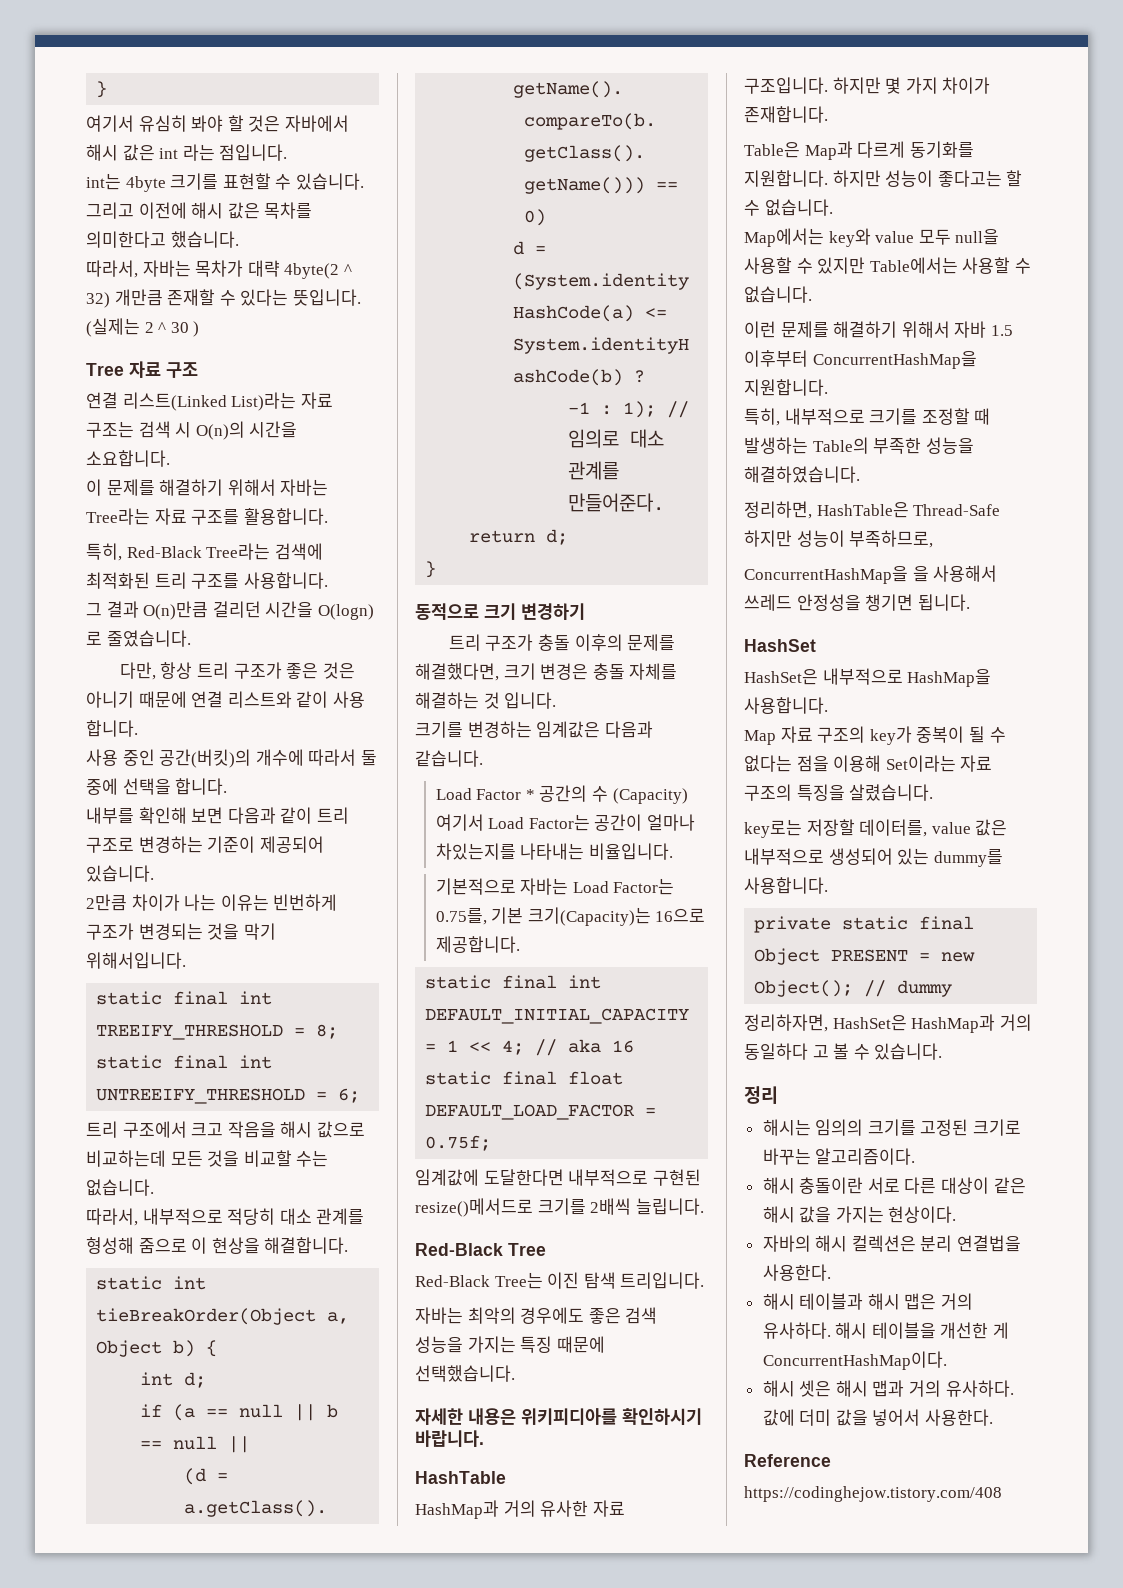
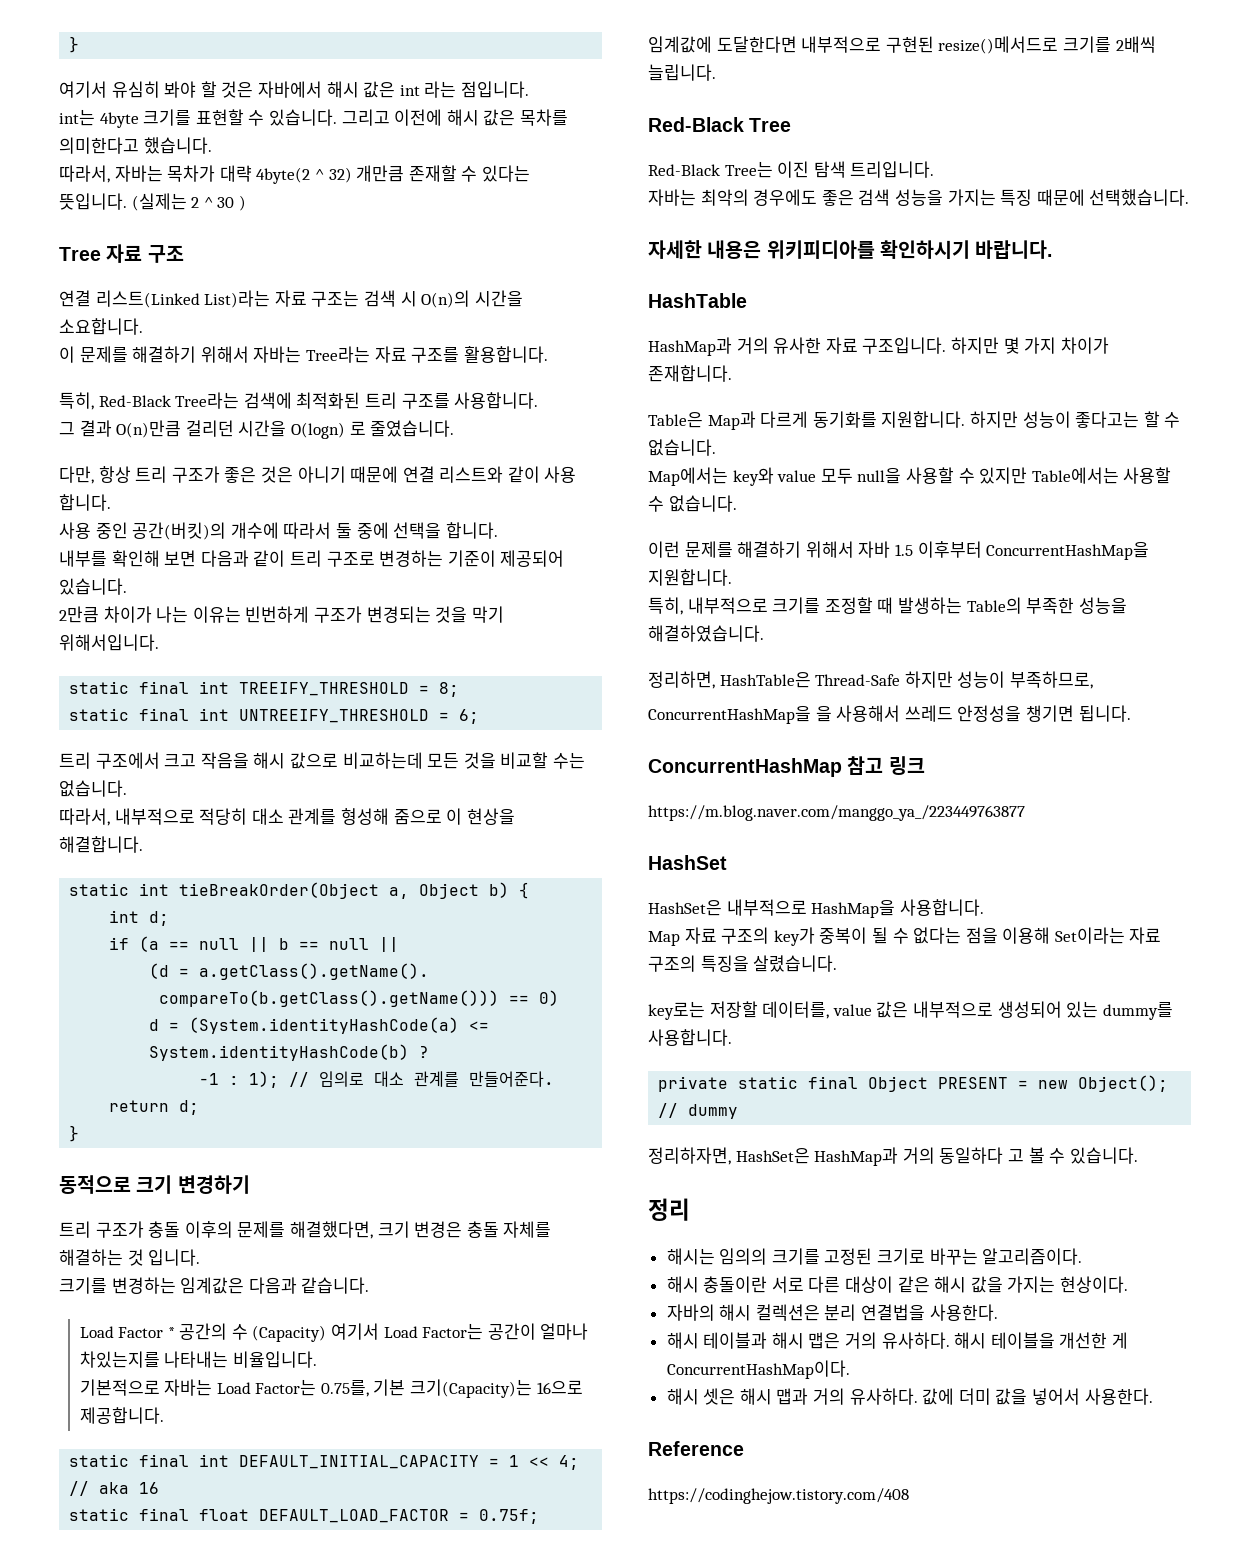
+ ConcurrentHashMap 참고 링크
+ https://m.blog.naver.com/manggo_ya_/223449763877

